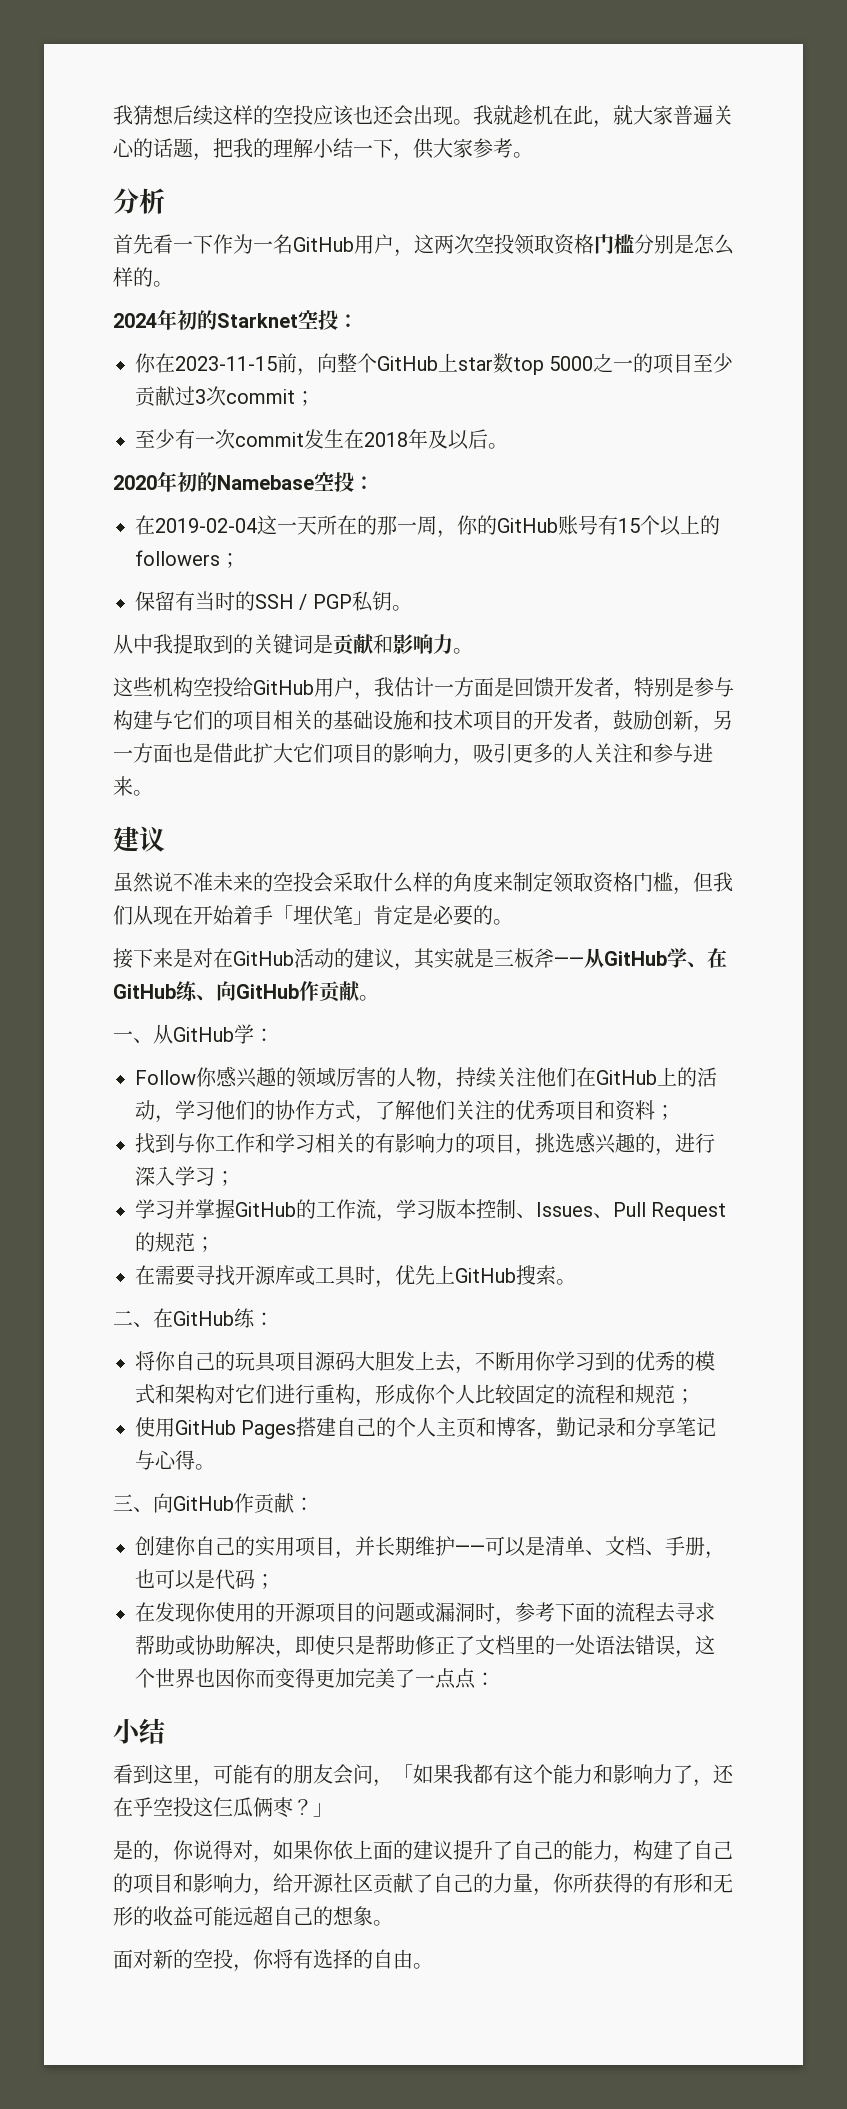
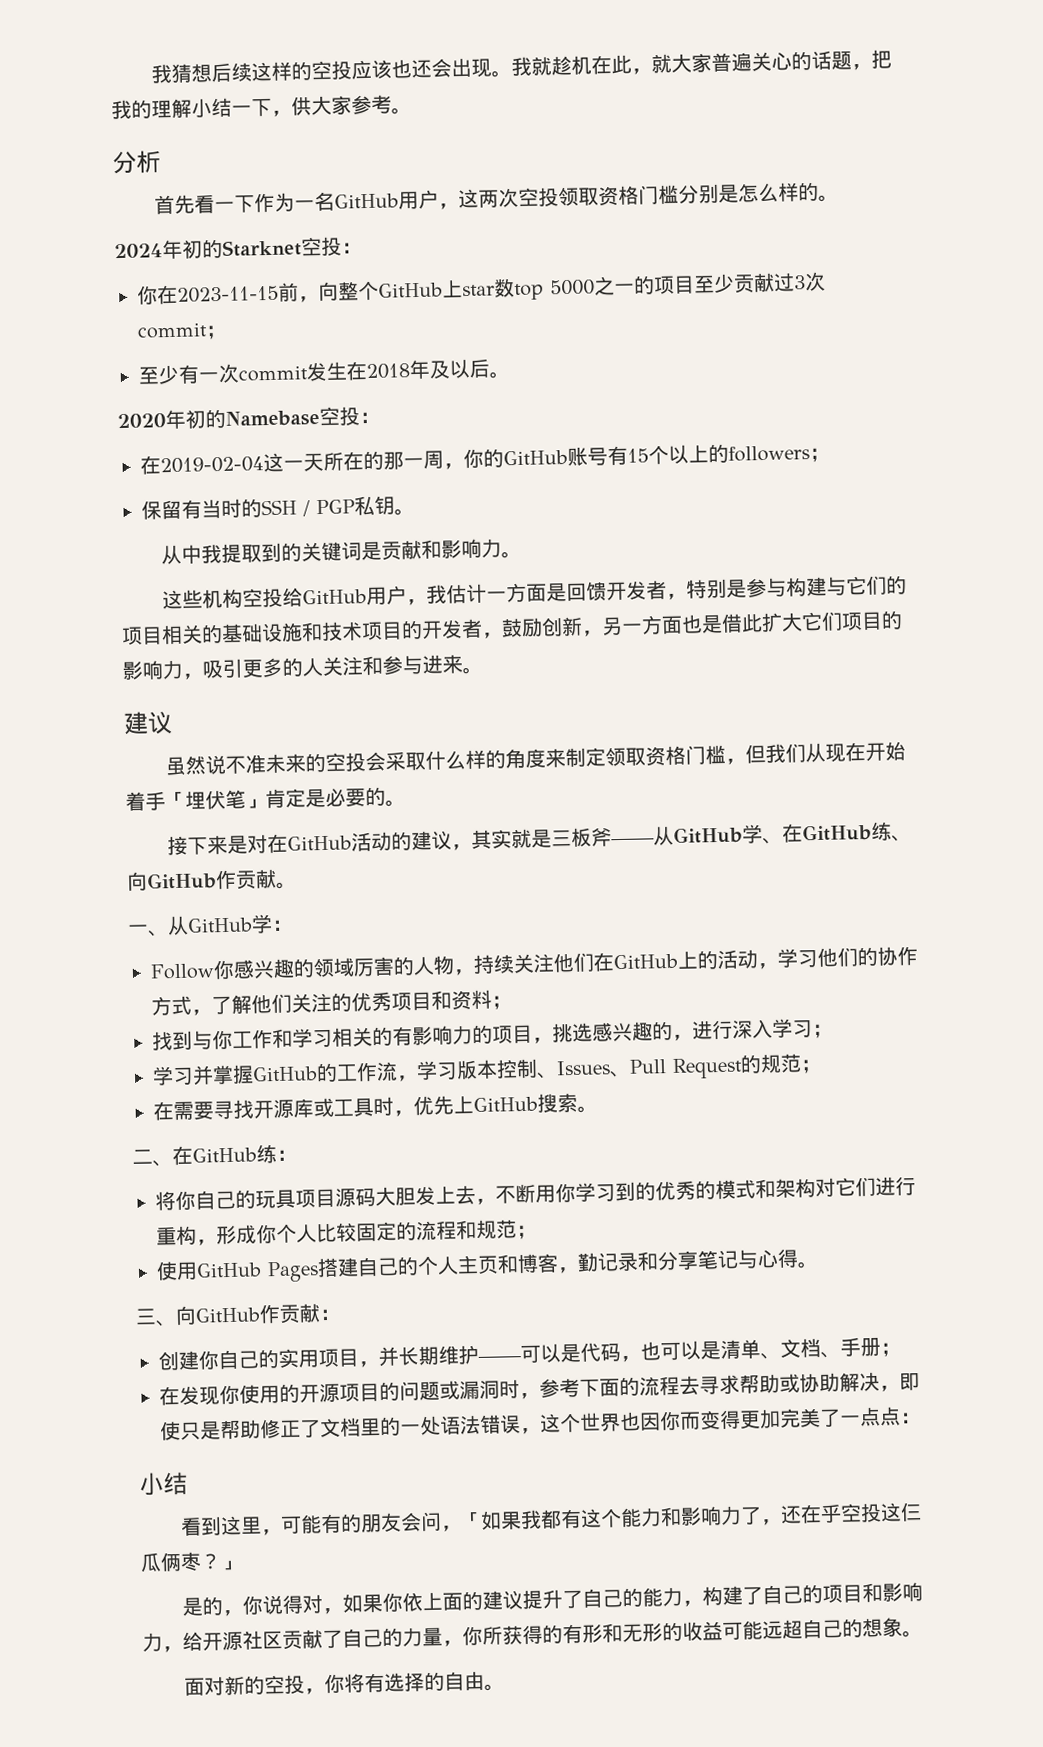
- 创建你自己的实用项目，并长期维护——可以是清单、文档、手册，也可以是代码；
+ 创建你自己的实用项目，并长期维护——可以是代码，也可以是清单、文档、手册；

